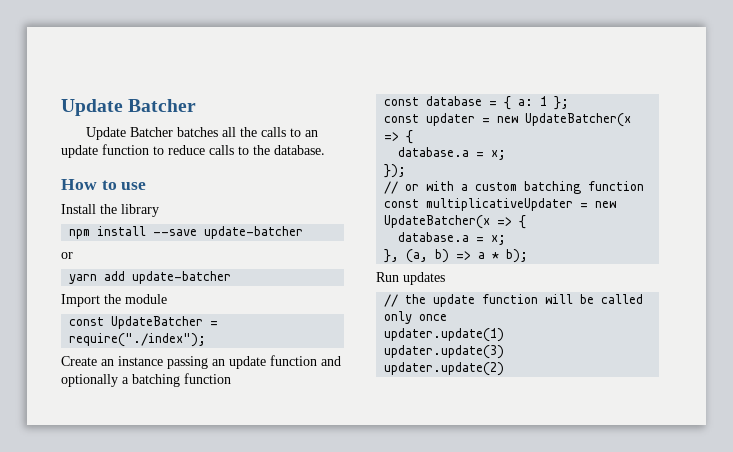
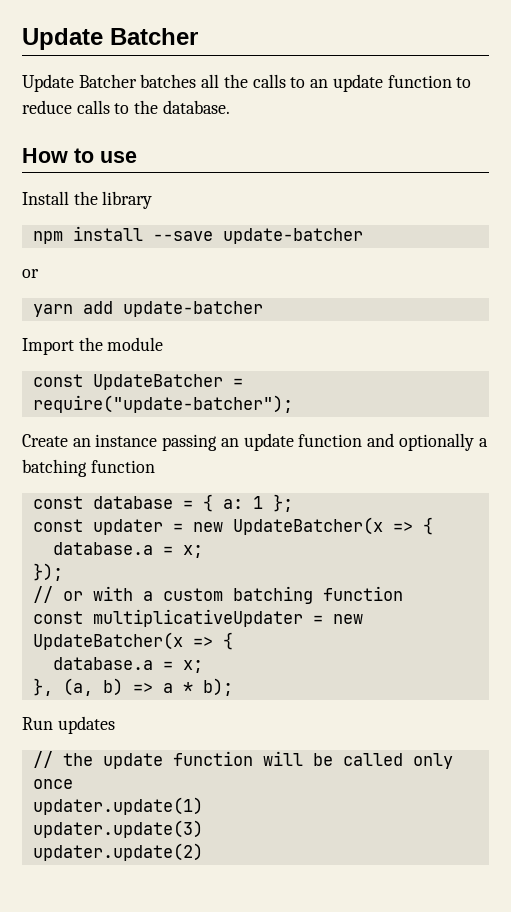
- const UpdateBatcher = require("./index");
+ const UpdateBatcher = require("update-batcher");

